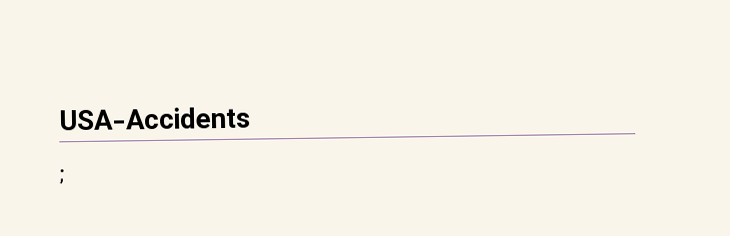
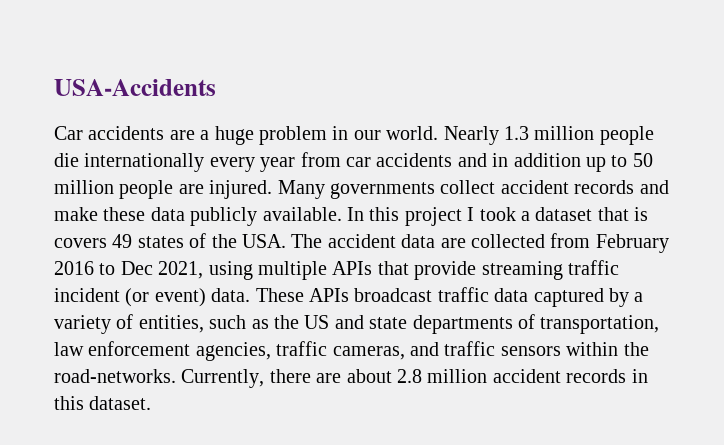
- ;
+ Car accidents are a huge problem in our world. Nearly 1.3 million people die internationally every year from car accidents and in addition up to 50 million people are injured. Many governments collect accident records and make these data publicly available. In this project I took a dataset that is covers 49 states of the USA. The accident data are collected from February 2016 to Dec 2021, using multiple APIs that provide streaming traffic incident (or event) data. These APIs broadcast traffic data captured by a variety of entities, such as the US and state departments of transportation, law enforcement agencies, traffic cameras, and traffic sensors within the road-networks. Currently, there are about 2.8 million accident records in this dataset.

